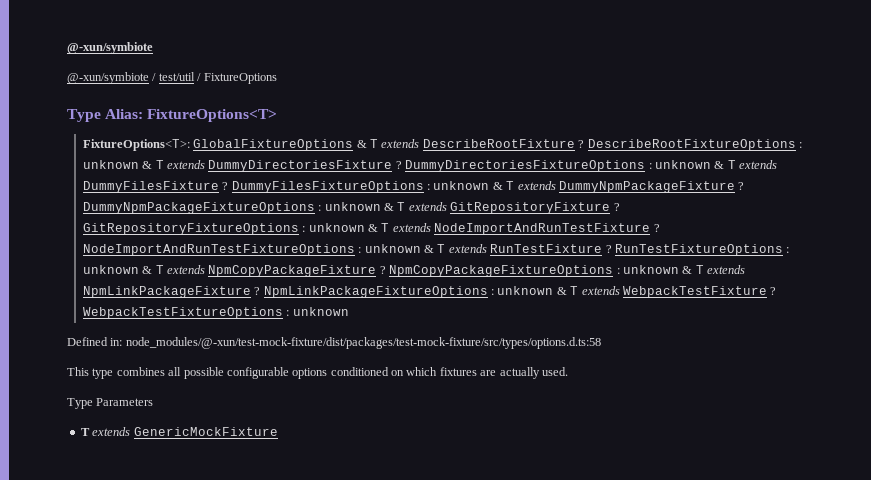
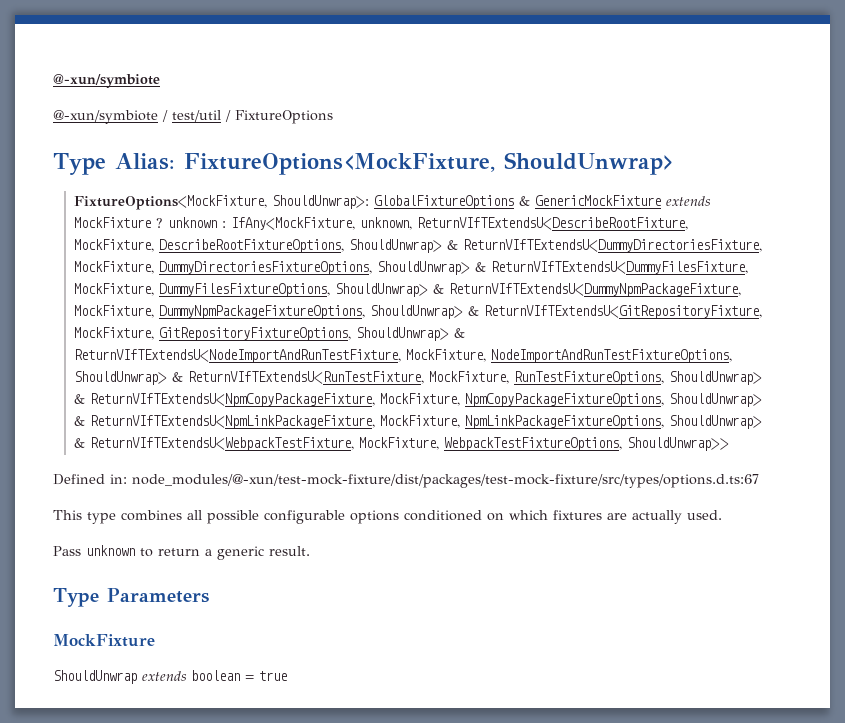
- Type Alias: FixtureOptions<T>
- FixtureOptions<T>: GlobalFixtureOptions & T extends DescribeRootFixture ? DescribeRootFixtureOptions : unknown & T extends DummyDirectoriesFixture ? DummyDirectoriesFixtureOptions : unknown & T extends DummyFilesFixture ? DummyFilesFixtureOptions : unknown & T extends DummyNpmPackageFixture ? DummyNpmPackageFixtureOptions : unknown & T extends GitRepositoryFixture ? GitRepositoryFixtureOptions : unknown & T extends NodeImportAndRunTestFixture ? NodeImportAndRunTestFixtureOptions : unknown & T extends RunTestFixture ? RunTestFixtureOptions : unknown & T extends NpmCopyPackageFixture ? NpmCopyPackageFixtureOptions : unknown & T extends NpmLinkPackageFixture ? NpmLinkPackageFixtureOptions : unknown & T extends WebpackTestFixture ? WebpackTestFixtureOptions : unknown
+ Type Alias: FixtureOptions<MockFixture, ShouldUnwrap>
+ FixtureOptions<MockFixture, ShouldUnwrap>: GlobalFixtureOptions & GenericMockFixture extends MockFixture ? unknown : IfAny<MockFixture, unknown, ReturnVIfTExtendsU<DescribeRootFixture, MockFixture, DescribeRootFixtureOptions, ShouldUnwrap> & ReturnVIfTExtendsU<DummyDirectoriesFixture, MockFixture, DummyDirectoriesFixtureOptions, ShouldUnwrap> & ReturnVIfTExtendsU<DummyFilesFixture, MockFixture, DummyFilesFixtureOptions, ShouldUnwrap> & ReturnVIfTExtendsU<DummyNpmPackageFixture, MockFixture, DummyNpmPackageFixtureOptions, ShouldUnwrap> & ReturnVIfTExtendsU<GitRepositoryFixture, MockFixture, GitRepositoryFixtureOptions, ShouldUnwrap> & ReturnVIfTExtendsU<NodeImportAndRunTestFixture, MockFixture, NodeImportAndRunTestFixtureOptions, ShouldUnwrap> & ReturnVIfTExtendsU<RunTestFixture, MockFixture, RunTestFixtureOptions, ShouldUnwrap> & ReturnVIfTExtendsU<NpmCopyPackageFixture, MockFixture, NpmCopyPackageFixtureOptions, ShouldUnwrap> & ReturnVIfTExtendsU<NpmLinkPackageFixture, MockFixture, NpmLinkPackageFixtureOptions, ShouldUnwrap> & ReturnVIfTExtendsU<WebpackTestFixture, MockFixture, WebpackTestFixtureOptions, ShouldUnwrap>>
- Defined in: node_modules/@-xun/test-mock-fixture/dist/packages/test-mock-fixture/src/types/options.d.ts:58
+ Defined in: node_modules/@-xun/test-mock-fixture/dist/packages/test-mock-fixture/src/types/options.d.ts:67
+ Pass unknown to return a generic result.
  Type Parameters
- T extends GenericMockFixture
+ MockFixture
+ ShouldUnwrap extends boolean = true

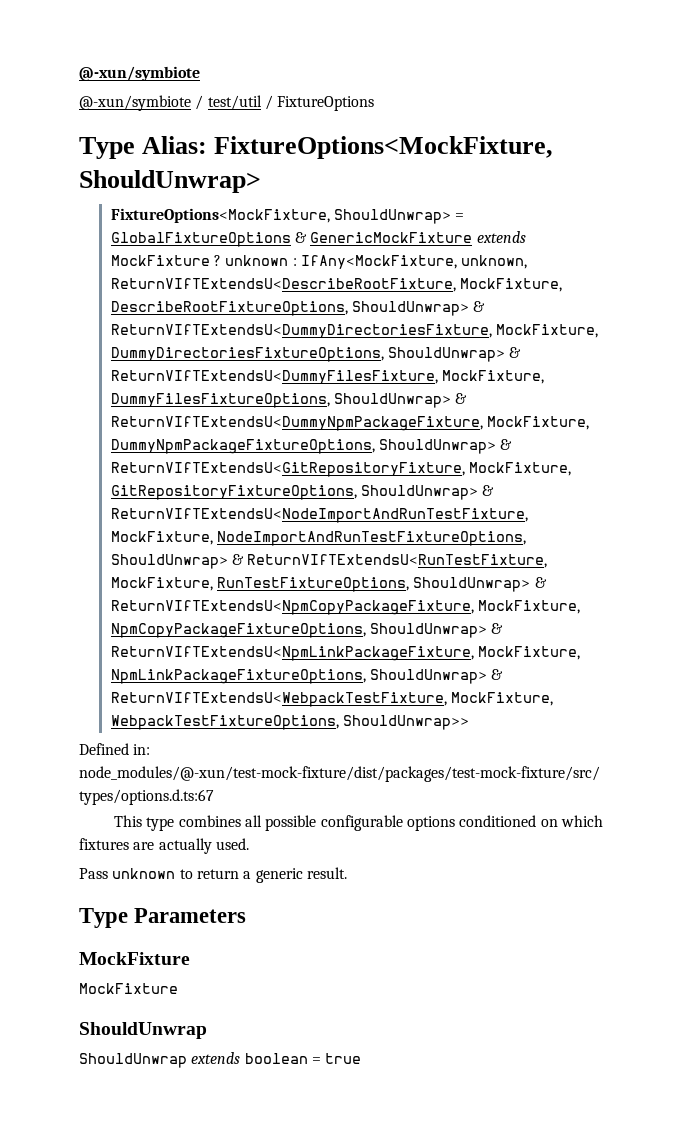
- FixtureOptions<MockFixture, ShouldUnwrap>: GlobalFixtureOptions & GenericMockFixture extends MockFixture ? unknown : IfAny<MockFixture, unknown, ReturnVIfTExtendsU<DescribeRootFixture, MockFixture, DescribeRootFixtureOptions, ShouldUnwrap> & ReturnVIfTExtendsU<DummyDirectoriesFixture, MockFixture, DummyDirectoriesFixtureOptions, ShouldUnwrap> & ReturnVIfTExtendsU<DummyFilesFixture, MockFixture, DummyFilesFixtureOptions, ShouldUnwrap> & ReturnVIfTExtendsU<DummyNpmPackageFixture, MockFixture, DummyNpmPackageFixtureOptions, ShouldUnwrap> & ReturnVIfTExtendsU<GitRepositoryFixture, MockFixture, GitRepositoryFixtureOptions, ShouldUnwrap> & ReturnVIfTExtendsU<NodeImportAndRunTestFixture, MockFixture, NodeImportAndRunTestFixtureOptions, ShouldUnwrap> & ReturnVIfTExtendsU<RunTestFixture, MockFixture, RunTestFixtureOptions, ShouldUnwrap> & ReturnVIfTExtendsU<NpmCopyPackageFixture, MockFixture, NpmCopyPackageFixtureOptions, ShouldUnwrap> & ReturnVIfTExtendsU<NpmLinkPackageFixture, MockFixture, NpmLinkPackageFixtureOptions, ShouldUnwrap> & ReturnVIfTExtendsU<WebpackTestFixture, MockFixture, WebpackTestFixtureOptions, ShouldUnwrap>>
+ FixtureOptions<MockFixture, ShouldUnwrap> = GlobalFixtureOptions & GenericMockFixture extends MockFixture ? unknown : IfAny<MockFixture, unknown, ReturnVIfTExtendsU<DescribeRootFixture, MockFixture, DescribeRootFixtureOptions, ShouldUnwrap> & ReturnVIfTExtendsU<DummyDirectoriesFixture, MockFixture, DummyDirectoriesFixtureOptions, ShouldUnwrap> & ReturnVIfTExtendsU<DummyFilesFixture, MockFixture, DummyFilesFixtureOptions, ShouldUnwrap> & ReturnVIfTExtendsU<DummyNpmPackageFixture, MockFixture, DummyNpmPackageFixtureOptions, ShouldUnwrap> & ReturnVIfTExtendsU<GitRepositoryFixture, MockFixture, GitRepositoryFixtureOptions, ShouldUnwrap> & ReturnVIfTExtendsU<NodeImportAndRunTestFixture, MockFixture, NodeImportAndRunTestFixtureOptions, ShouldUnwrap> & ReturnVIfTExtendsU<RunTestFixture, MockFixture, RunTestFixtureOptions, ShouldUnwrap> & ReturnVIfTExtendsU<NpmCopyPackageFixture, MockFixture, NpmCopyPackageFixtureOptions, ShouldUnwrap> & ReturnVIfTExtendsU<NpmLinkPackageFixture, MockFixture, NpmLinkPackageFixtureOptions, ShouldUnwrap> & ReturnVIfTExtendsU<WebpackTestFixture, MockFixture, WebpackTestFixtureOptions, ShouldUnwrap>>
  Type Parameters
  MockFixture
+ MockFixture
+ ShouldUnwrap

